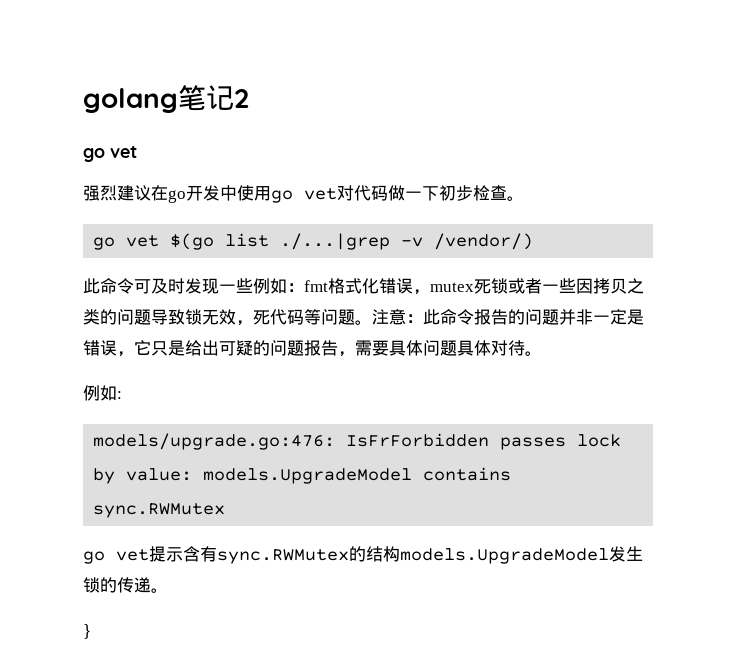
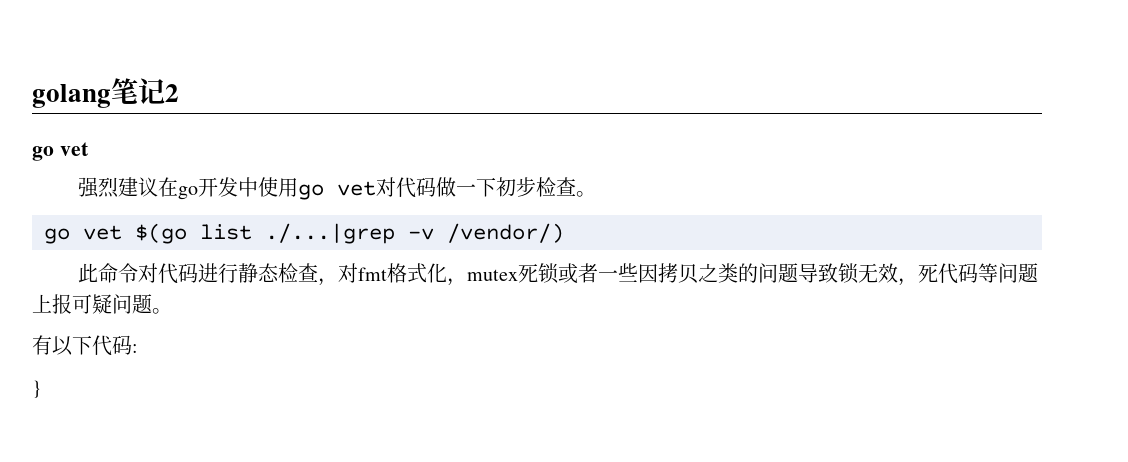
- 此命令可及时发现一些例如：fmt格式化错误，mutex死锁或者一些因拷贝之类的问题导致锁无效，死代码等问题。注意：此命令报告的问题并非一定是错误，它只是给出可疑的问题报告，需要具体问题具体对待。
- 例如:
- models/upgrade.go:476: IsFrForbidden passes lock by value: models.UpgradeModel contains sync.RWMutex
- go vet提示含有sync.RWMutex的结构models.UpgradeModel发生锁的传递。
+ 此命令对代码进行静态检查，对fmt格式化，mutex死锁或者一些因拷贝之类的问题导致锁无效，死代码等问题上报可疑问题。
+ 有以下代码:

